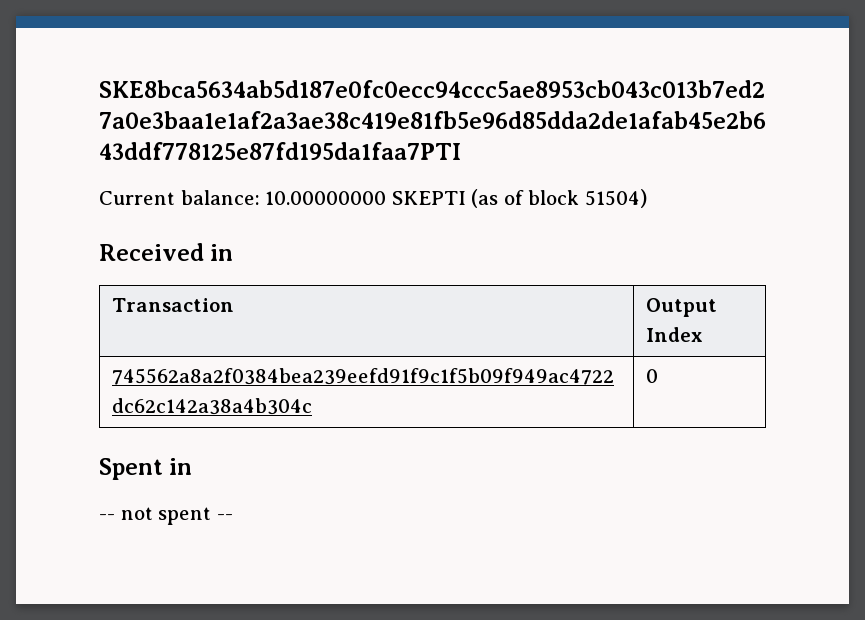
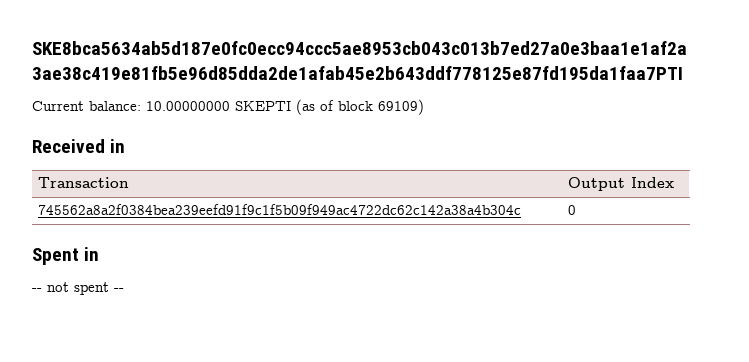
- Current balance: 10.00000000 SKEPTI (as of block 51504)
+ Current balance: 10.00000000 SKEPTI (as of block 69109)

